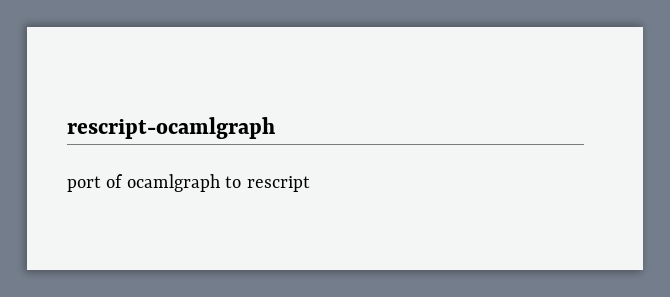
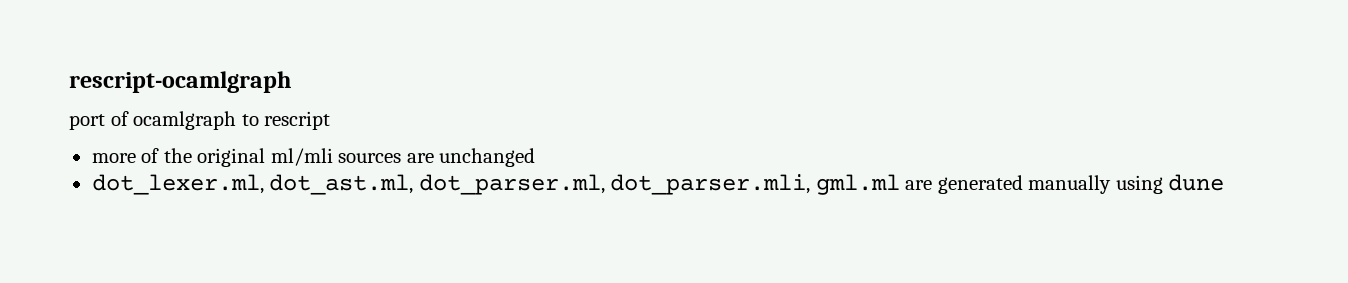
+ more of the original ml/mli sources are unchanged
+ dot_lexer.ml, dot_ast.ml, dot_parser.ml, dot_parser.mli, gml.ml are generated manually using dune

